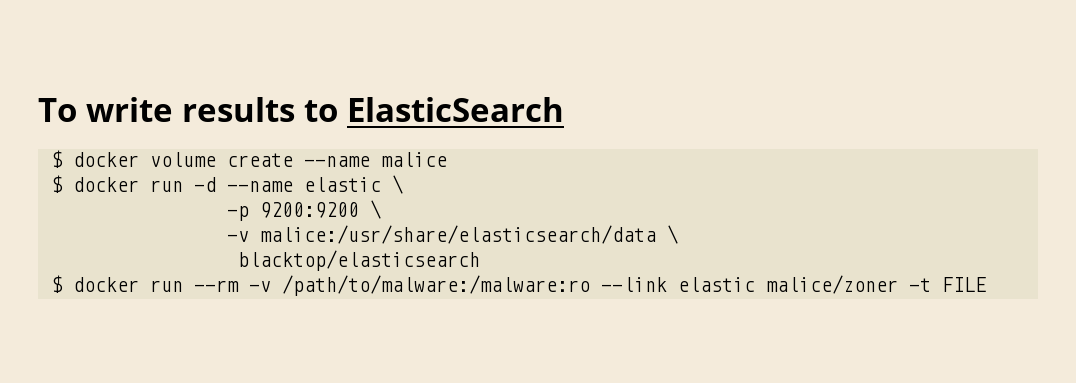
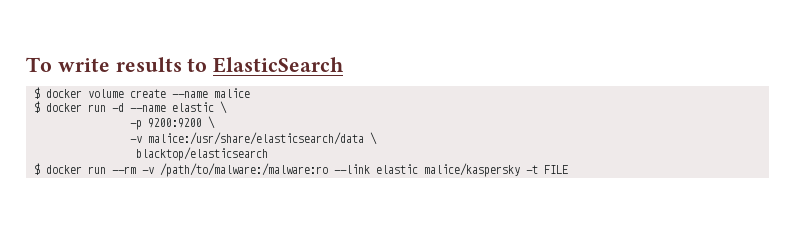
- $ docker run --rm -v /path/to/malware:/malware:ro --link elastic malice/zoner -t FILE
+ $ docker run --rm -v /path/to/malware:/malware:ro --link elastic malice/kaspersky -t FILE

